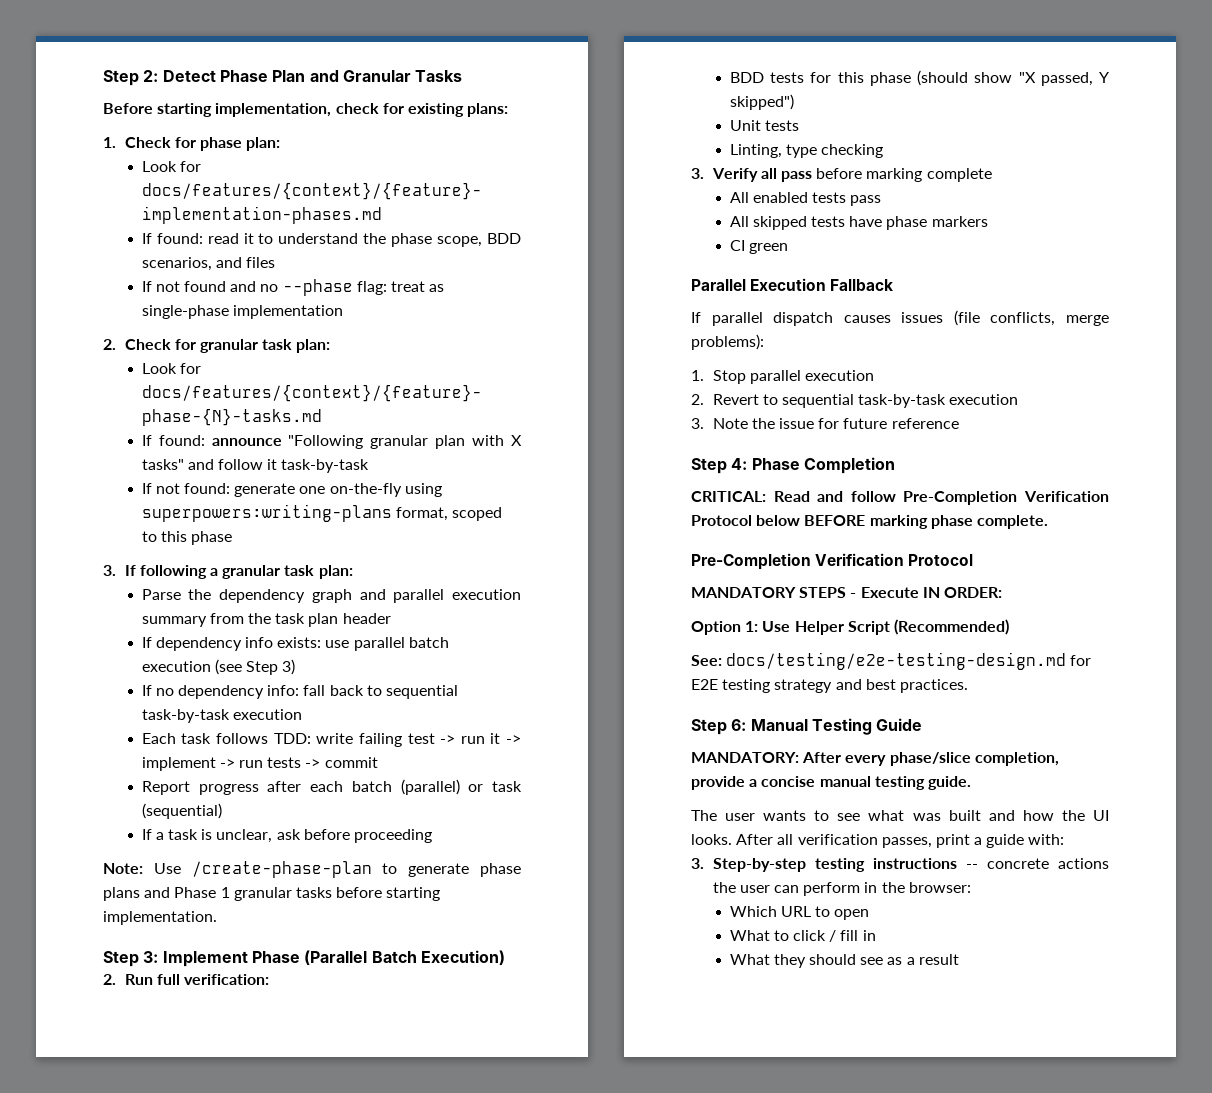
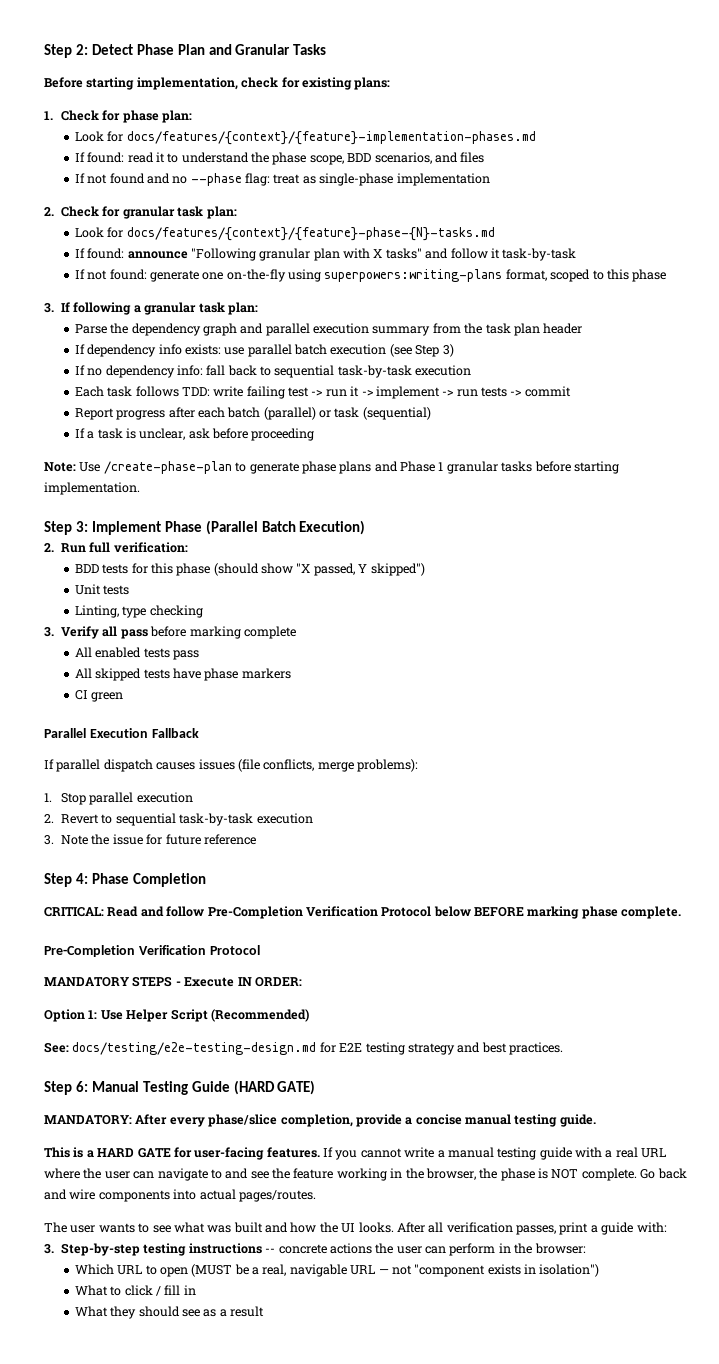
- Step 6: Manual Testing Guide
+ Step 6: Manual Testing Guide (HARD GATE)
+ This is a HARD GATE for user-facing features. If you cannot write a manual testing guide with a real URL where the user can navigate to and see the feature working in the browser, the phase is NOT complete. Go back and wire components into actual pages/routes.
- Which URL to open
+ Which URL to open (MUST be a real, navigable URL — not "component exists in isolation")

